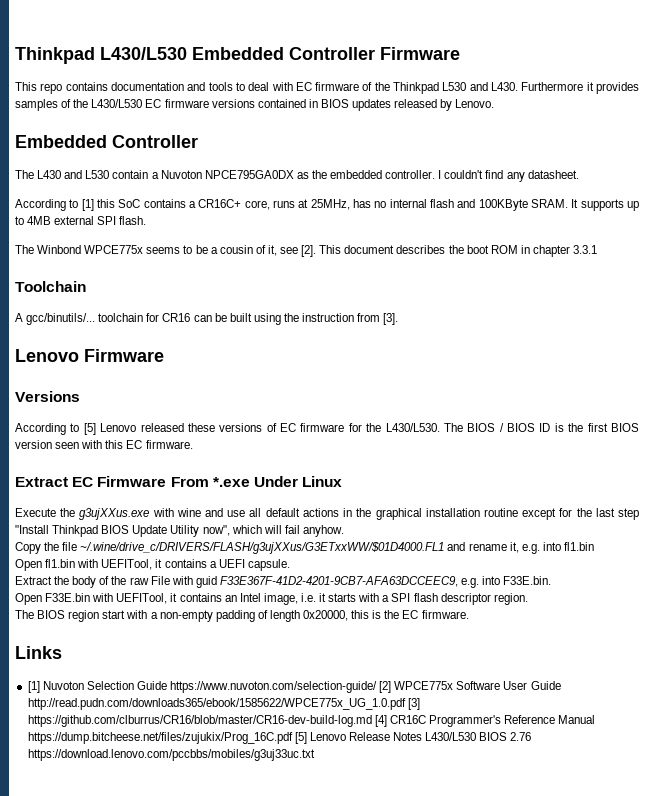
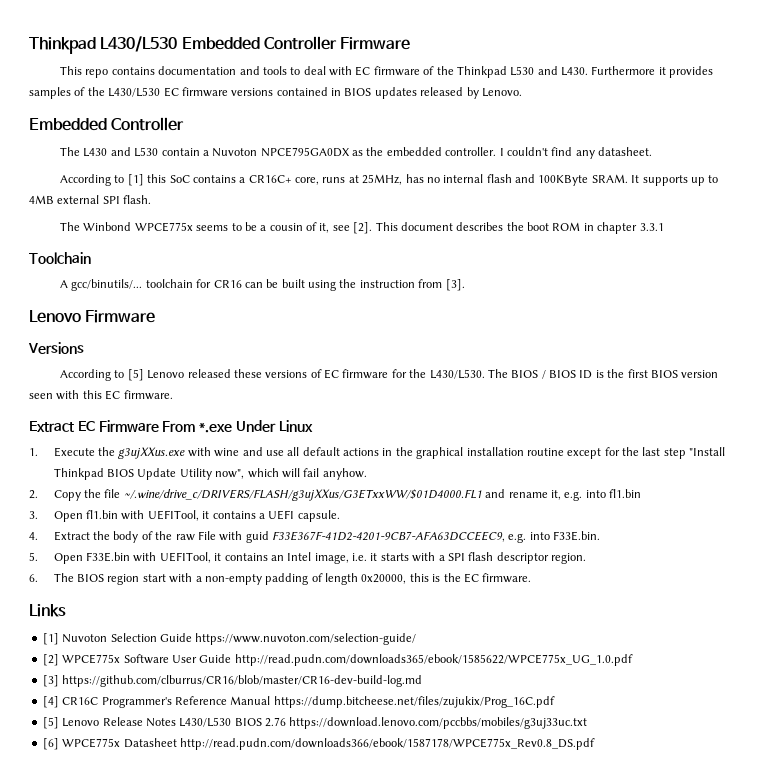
- Execute the g3ujXXus.exe with wine and use all default actions in the graphical installation routine except for the last step "Install Thinkpad BIOS Update Utility now", which will fail anyhow.
+ 1. Execute the g3ujXXus.exe with wine and use all default actions in the graphical installation routine except for the last step "Install Thinkpad BIOS Update Utility now", which will fail anyhow.
- Copy the file ~/.wine/drive_c/DRIVERS/FLASH/g3ujXXus/G3ETxxWW/$01D4000.FL1 and rename it, e.g. into fl1.bin
+ 2. Copy the file ~/.wine/drive_c/DRIVERS/FLASH/g3ujXXus/G3ETxxWW/$01D4000.FL1 and rename it, e.g. into fl1.bin
- Open fl1.bin with UEFITool, it contains a UEFI capsule.
+ 3. Open fl1.bin with UEFITool, it contains a UEFI capsule.
- Extract the body of the raw File with guid F33E367F-41D2-4201-9CB7-AFA63DCCEEC9, e.g. into F33E.bin.
+ 4. Extract the body of the raw File with guid F33E367F-41D2-4201-9CB7-AFA63DCCEEC9, e.g. into F33E.bin.
- Open F33E.bin with UEFITool, it contains an Intel image, i.e. it starts with a SPI flash descriptor region.
+ 5. Open F33E.bin with UEFITool, it contains an Intel image, i.e. it starts with a SPI flash descriptor region.
- The BIOS region start with a non-empty padding of length 0x20000, this is the EC firmware.
+ 6. The BIOS region start with a non-empty padding of length 0x20000, this is the EC firmware.
- [1] Nuvoton Selection Guide https://www.nuvoton.com/selection-guide/ [2] WPCE775x Software User Guide http://read.pudn.com/downloads365/ebook/1585622/WPCE775x_UG_1.0.pdf [3] https://github.com/clburrus/CR16/blob/master/CR16-dev-build-log.md [4] CR16C Programmer's Reference Manual https://dump.bitcheese.net/files/zujukix/Prog_16C.pdf [5] Lenovo Release Notes L430/L530 BIOS 2.76 https://download.lenovo.com/pccbbs/mobiles/g3uj33uc.txt
+ [1] Nuvoton Selection Guide https://www.nuvoton.com/selection-guide/
+ [2] WPCE775x Software User Guide http://read.pudn.com/downloads365/ebook/1585622/WPCE775x_UG_1.0.pdf
+ [3] https://github.com/clburrus/CR16/blob/master/CR16-dev-build-log.md
+ [4] CR16C Programmer's Reference Manual https://dump.bitcheese.net/files/zujukix/Prog_16C.pdf
+ [5] Lenovo Release Notes L430/L530 BIOS 2.76 https://download.lenovo.com/pccbbs/mobiles/g3uj33uc.txt
+ [6] WPCE775x Datasheet http://read.pudn.com/downloads366/ebook/1587178/WPCE775x_Rev0.8_DS.pdf

